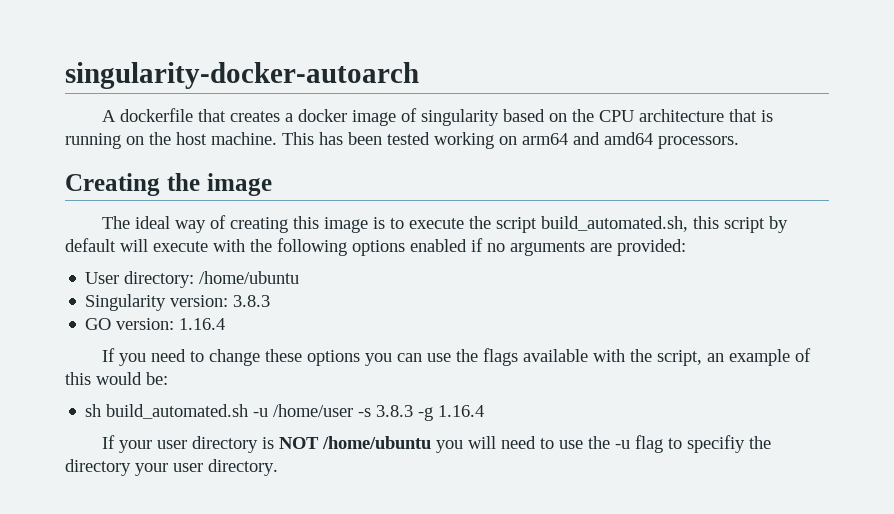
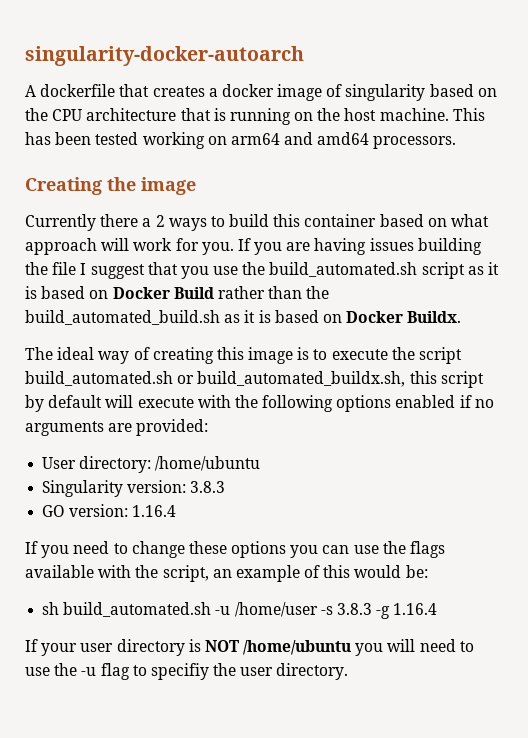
+ Currently there a 2 ways to build this container based on what approach will work for you. If you are having issues building the file I suggest that you use the build_automated.sh script as it is based on Docker Build rather than the build_automated_build.sh as it is based on Docker Buildx.
- The ideal way of creating this image is to execute the script build_automated.sh, this script by default will execute with the following options enabled if no arguments are provided:
+ The ideal way of creating this image is to execute the script build_automated.sh or build_automated_buildx.sh, this script by default will execute with the following options enabled if no arguments are provided:
- If your user directory is NOT /home/ubuntu you will need to use the -u flag to specifiy the directory your user directory.
+ If your user directory is NOT /home/ubuntu you will need to use the -u flag to specifiy the user directory.

